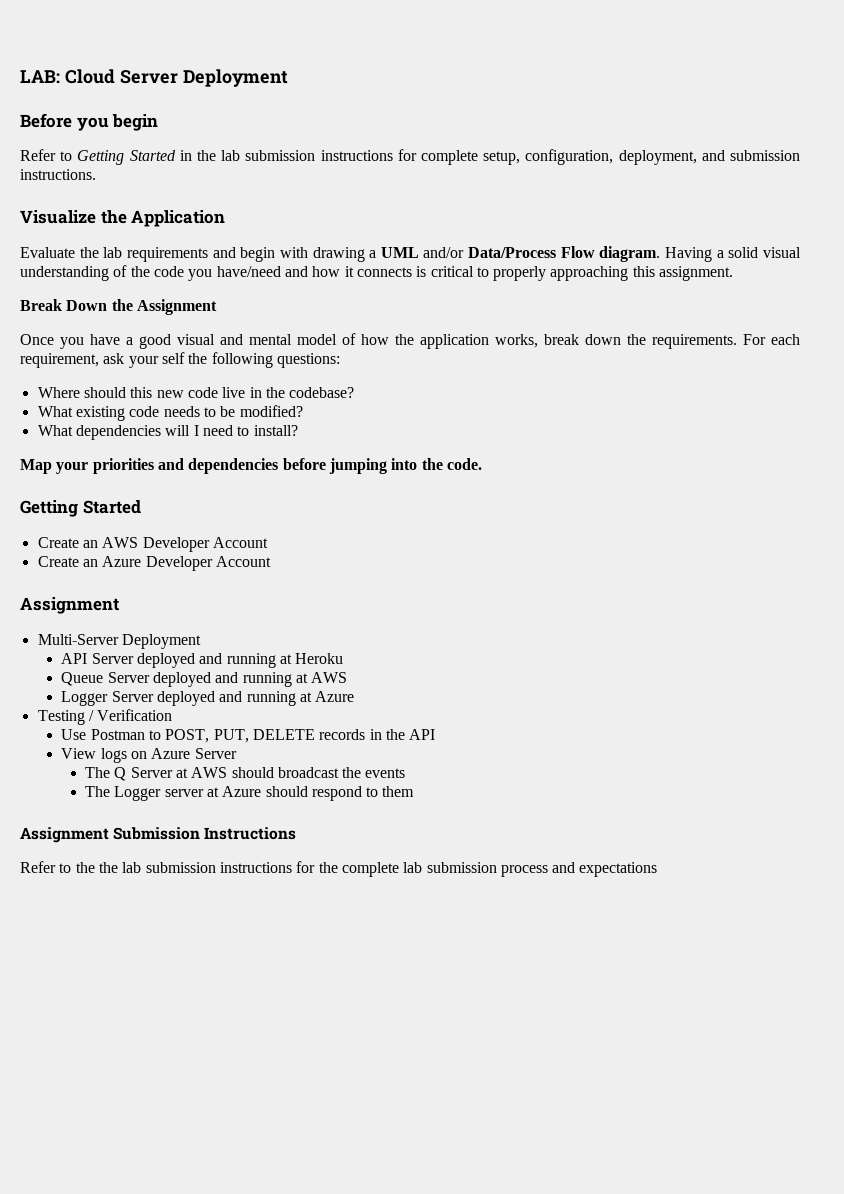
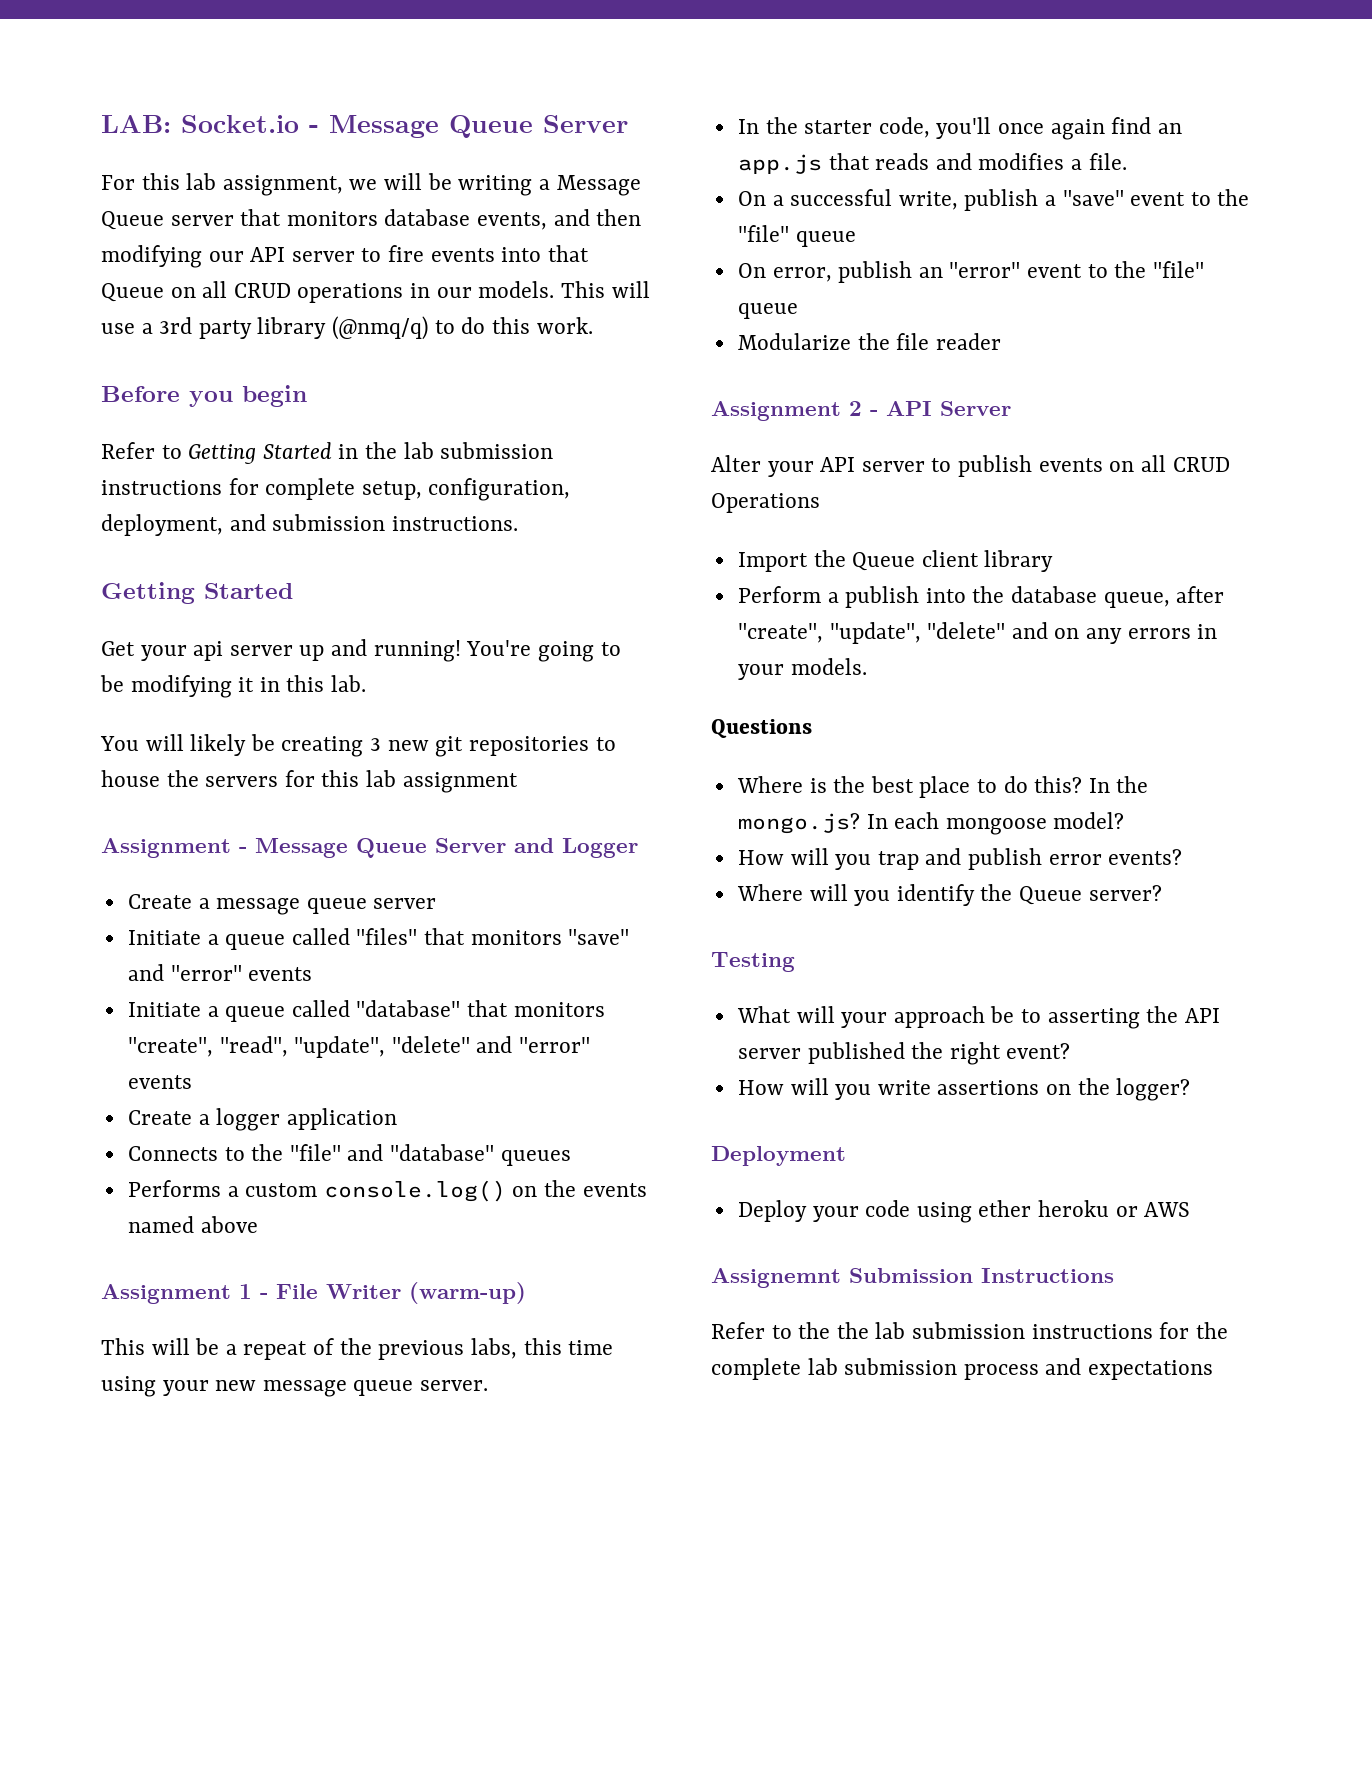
- LAB: Cloud Server Deployment
+ LAB: Socket.io - Message Queue Server
+ For this lab assignment, we will be writing a Message Queue server that monitors database events, and then modifying our API server to fire events into that Queue on all CRUD operations in our models. This will use a 3rd party library (@nmq/q) to do this work.
  Refer to Getting Started in the lab submission instructions for complete setup, configuration, deployment, and submission instructions.
- Visualize the Application
- Evaluate the lab requirements and begin with drawing a UML and/or Data/Process Flow diagram. Having a solid visual understanding of the code you have/need and how it connects is critical to properly approaching this assignment.
- Break Down the Assignment
- Once you have a good visual and mental model of how the application works, break down the requirements. For each requirement, ask your self the following questions:
- Where should this new code live in the codebase?
- What existing code needs to be modified?
- What dependencies will I need to install?
- Map your priorities and dependencies before jumping into the code.
  Getting Started
- Create an AWS Developer Account
- Create an Azure Developer Account
- Assignment
- Multi-Server Deployment
- API Server deployed and running at Heroku
- Queue Server deployed and running at AWS
- Logger Server deployed and running at Azure
- Testing / Verification
- Use Postman to POST, PUT, DELETE records in the API
- View logs on Azure Server
- The Q Server at AWS should broadcast the events
- The Logger server at Azure should respond to them
- Assignment Submission Instructions
+ Get your api server up and running! You're going to be modifying it in this lab.
+ You will likely be creating 3 new git repositories to house the servers for this lab assignment
+ Assignment - Message Queue Server and Logger
+ Create a message queue server
+ Initiate a queue called "files" that monitors "save" and "error" events
+ Initiate a queue called "database" that monitors "create", "read", "update", "delete" and "error" events
+ Create a logger application
+ Connects to the "file" and "database" queues
+ Performs a custom console.log() on the events named above
+ Assignment 1 - File Writer (warm-up)
+ This will be a repeat of the previous labs, this time using your new message queue server.
+ In the starter code, you'll once again find an app.js that reads and modifies a file.
+ On a successful write, publish a "save" event to the "file" queue
+ On error, publish an "error" event to the "file" queue
+ Modularize the file reader
+ Assignment 2 - API Server
+ Alter your API server to publish events on all CRUD Operations
+ Import the Queue client library
+ Perform a publish into the database queue, after "create", "update", "delete" and on any errors in your models.
+ Questions
+ Where is the best place to do this? In the mongo.js? In each mongoose model?
+ How will you trap and publish error events?
+ Where will you identify the Queue server?
+ Testing
+ What will your approach be to asserting the API server published the right event?
+ How will you write assertions on the logger?
+ Deployment
+ Deploy your code using ether heroku or AWS
+ Assignemnt Submission Instructions

